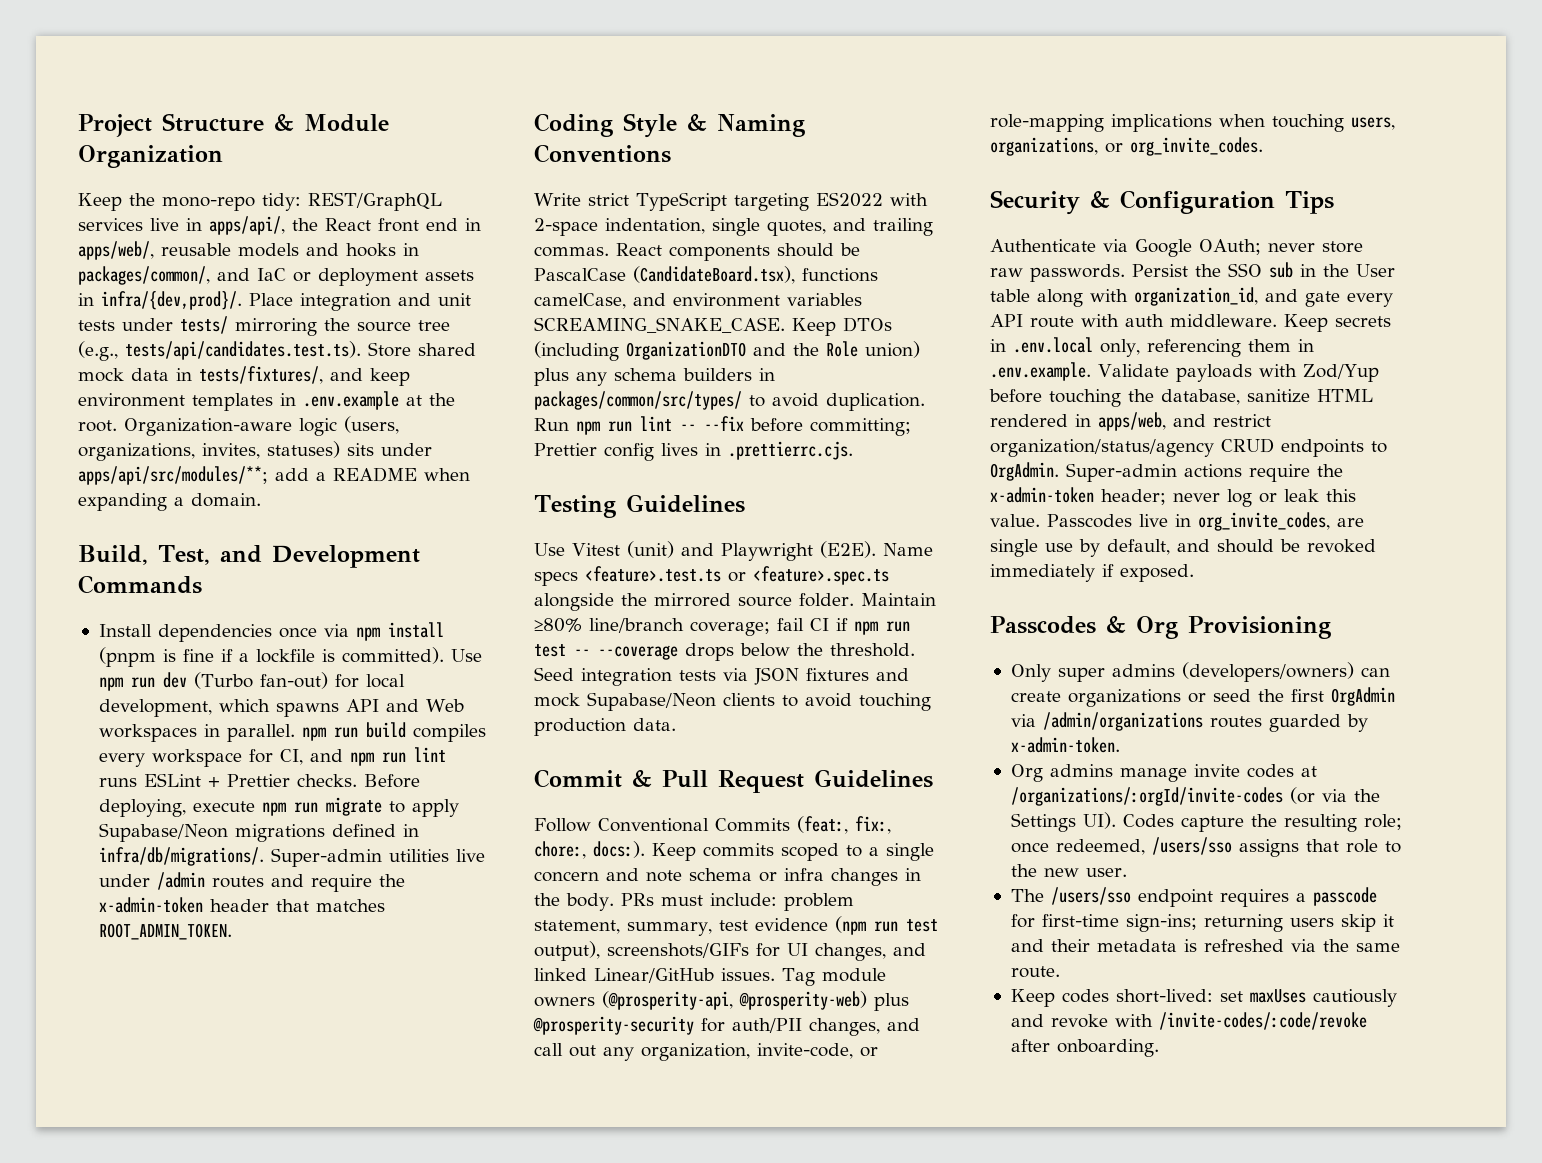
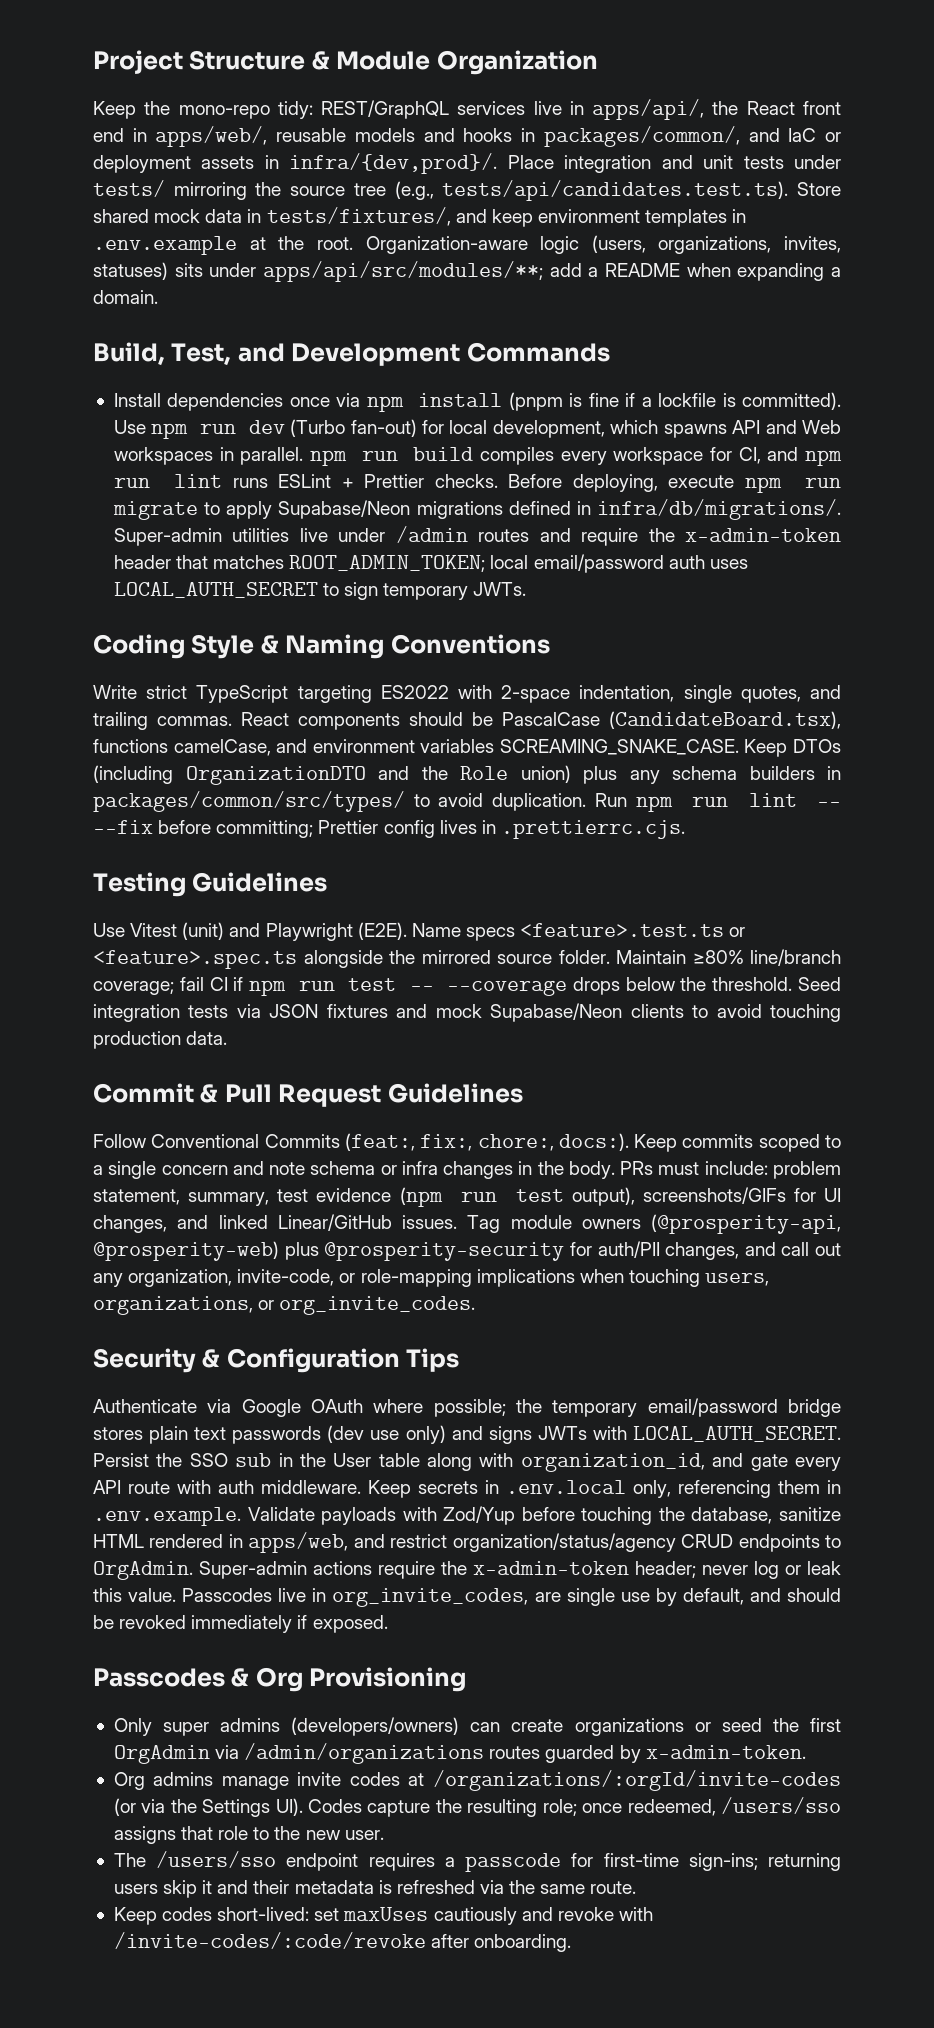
- Super-admin utilities live under /admin routes and require the x-admin-token header that matches ROOT_ADMIN_TOKEN.
+ Super-admin utilities live under /admin routes and require the x-admin-token header that matches ROOT_ADMIN_TOKEN; local email/password auth uses LOCAL_AUTH_SECRET to sign temporary JWTs.
- Authenticate via Google OAuth; never store raw passwords.
+ Authenticate via Google OAuth where possible; the temporary email/password bridge stores plain text passwords (dev use only) and signs JWTs with LOCAL_AUTH_SECRET.

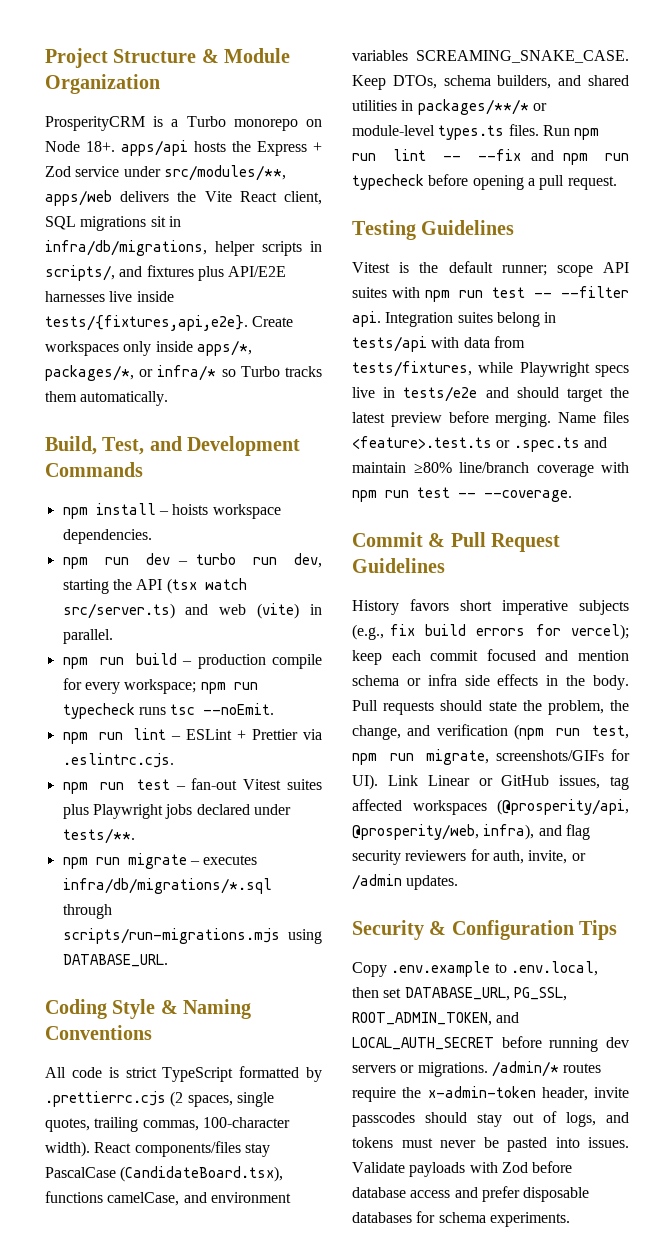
- Keep the mono-repo tidy: REST/GraphQL services live in apps/api/, the React front end in apps/web/, reusable models and hooks in packages/common/, and IaC or deployment assets in infra/{dev,prod}/. Place integration and unit tests under tests/ mirroring the source tree (e.g., tests/api/candidates.test.ts). Store shared mock data in tests/fixtures/, and keep environment templates in .env.example at the root. Organization-aware logic (users, organizations, invites, statuses) sits under apps/api/src/modules/**; add a README when expanding a domain.
+ ProsperityCRM is a Turbo monorepo on Node 18+. apps/api hosts the Express + Zod service under src/modules/**, apps/web delivers the Vite React client, SQL migrations sit in infra/db/migrations, helper scripts in scripts/, and fixtures plus API/E2E harnesses live inside tests/{fixtures,api,e2e}. Create workspaces only inside apps/*, packages/*, or infra/* so Turbo tracks them automatically.
- Install dependencies once via npm install (pnpm is fine if a lockfile is committed). Use npm run dev (Turbo fan-out) for local development, which spawns API and Web workspaces in parallel. npm run build compiles every workspace for CI, and npm run lint runs ESLint + Prettier checks. Before deploying, execute npm run migrate to apply Supabase/Neon migrations defined in infra/db/migrations/. Super-admin utilities live under /admin routes and require the x-admin-token header that matches ROOT_ADMIN_TOKEN; local email/password auth uses LOCAL_AUTH_SECRET to sign temporary JWTs.
+ npm install – hoists workspace dependencies.
+ npm run dev – turbo run dev, starting the API (tsx watch src/server.ts) and web (vite) in parallel.
+ npm run build – production compile for every workspace; npm run typecheck runs tsc --noEmit.
+ npm run lint – ESLint + Prettier via .eslintrc.cjs.
+ npm run test – fan-out Vitest suites plus Playwright jobs declared under tests/**.
+ npm run migrate – executes infra/db/migrations/*.sql through scripts/run-migrations.mjs using DATABASE_URL.
- Write strict TypeScript targeting ES2022 with 2-space indentation, single quotes, and trailing commas. React components should be PascalCase (CandidateBoard.tsx), functions camelCase, and environment variables SCREAMING_SNAKE_CASE.
+ All code is strict TypeScript formatted by .prettierrc.cjs (2 spaces, single quotes, trailing commas, 100-character width). React components/files stay PascalCase (CandidateBoard.tsx), functions camelCase, and environment variables SCREAMING_SNAKE_CASE.
- Keep DTOs (including OrganizationDTO and the Role union) plus any schema builders in packages/common/src/types/ to avoid duplication.
+ Keep DTOs, schema builders, and shared utilities in packages/**/* or module-level types.ts files.
- Run npm run lint -- --fix before committing; Prettier config lives in .prettierrc.cjs.
+ Run npm run lint -- --fix and npm run typecheck before opening a pull request.
  Testing Guidelines
- Use Vitest (unit) and Playwright (E2E). Name specs <feature>.test.ts or <feature>.spec.ts alongside the mirrored source folder. Maintain ≥80% line/branch coverage; fail CI if npm run test -- --coverage drops below the threshold. Seed integration tests via JSON fixtures and mock Supabase/Neon clients to avoid touching production data.
+ Vitest is the default runner; scope API suites with npm run test -- --filter api. Integration suites belong in tests/api with data from tests/fixtures, while Playwright specs live in tests/e2e and should target the latest preview before merging. Name files <feature>.test.ts or .spec.ts and maintain ≥80% line/branch coverage with npm run test -- --coverage.
- Follow Conventional Commits (feat:, fix:, chore:, docs:). Keep commits scoped to a single concern and note schema or infra changes in the body.
+ History favors short imperative subjects (e.g., fix build errors for vercel); keep each commit focused and mention schema or infra side effects in the body.
- PRs must include: problem statement, summary, test evidence (npm run test output), screenshots/GIFs for UI changes, and linked Linear/GitHub issues. Tag module owners (@prosperity-api, @prosperity-web) plus @prosperity-security for auth/PII changes, and call out any organization, invite-code, or role-mapping implications when touching users, organizations, or org_invite_codes.
+ Pull requests should state the problem, the change, and verification (npm run test, npm run migrate, screenshots/GIFs for UI). Link Linear or GitHub issues, tag affected workspaces (@prosperity/api, @prosperity/web, infra), and flag security reviewers for auth, invite, or /admin updates.
  Security & Configuration Tips
- Authenticate via Google OAuth where possible; the temporary email/password bridge stores plain text passwords (dev use only) and signs JWTs with LOCAL_AUTH_SECRET. Persist the SSO sub in the User table along with organization_id, and gate every API route with auth middleware. Keep secrets in .env.local only, referencing them in .env.example. Validate payloads with Zod/Yup before touching the database, sanitize HTML rendered in apps/web, and restrict organization/status/agency CRUD endpoints to OrgAdmin. Super-admin actions require the x-admin-token header; never log or leak this value. Passcodes live in org_invite_codes, are single use by default, and should be revoked immediately if exposed.
- Passcodes & Org Provisioning
- Only super admins (developers/owners) can create organizations or seed the first OrgAdmin via /admin/organizations routes guarded by x-admin-token.
- Org admins manage invite codes at /organizations/:orgId/invite-codes (or via the Settings UI). Codes capture the resulting role; once redeemed, /users/sso assigns that role to the new user.
- The /users/sso endpoint requires a passcode for first-time sign-ins; returning users skip it and their metadata is refreshed via the same route.
- Keep codes short-lived: set maxUses cautiously and revoke with /invite-codes/:code/revoke after onboarding.
+ Copy .env.example to .env.local, then set DATABASE_URL, PG_SSL, ROOT_ADMIN_TOKEN, and LOCAL_AUTH_SECRET before running dev servers or migrations. /admin/* routes require the x-admin-token header, invite passcodes should stay out of logs, and tokens must never be pasted into issues. Validate payloads with Zod before database access and prefer disposable databases for schema experiments.

